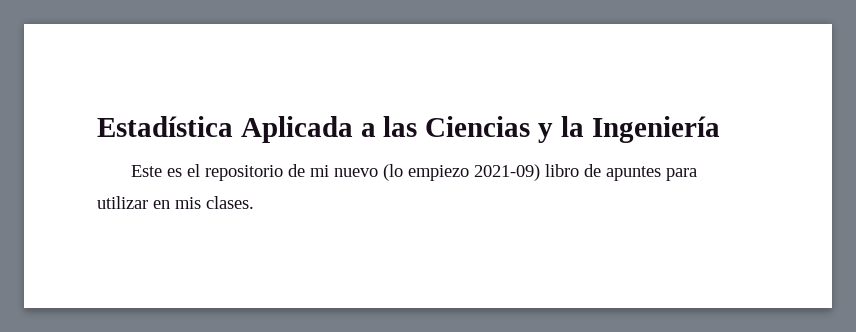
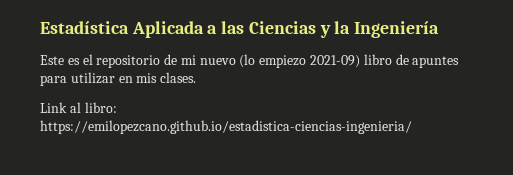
+ Link al libro: https://emilopezcano.github.io/estadistica-ciencias-ingenieria/

